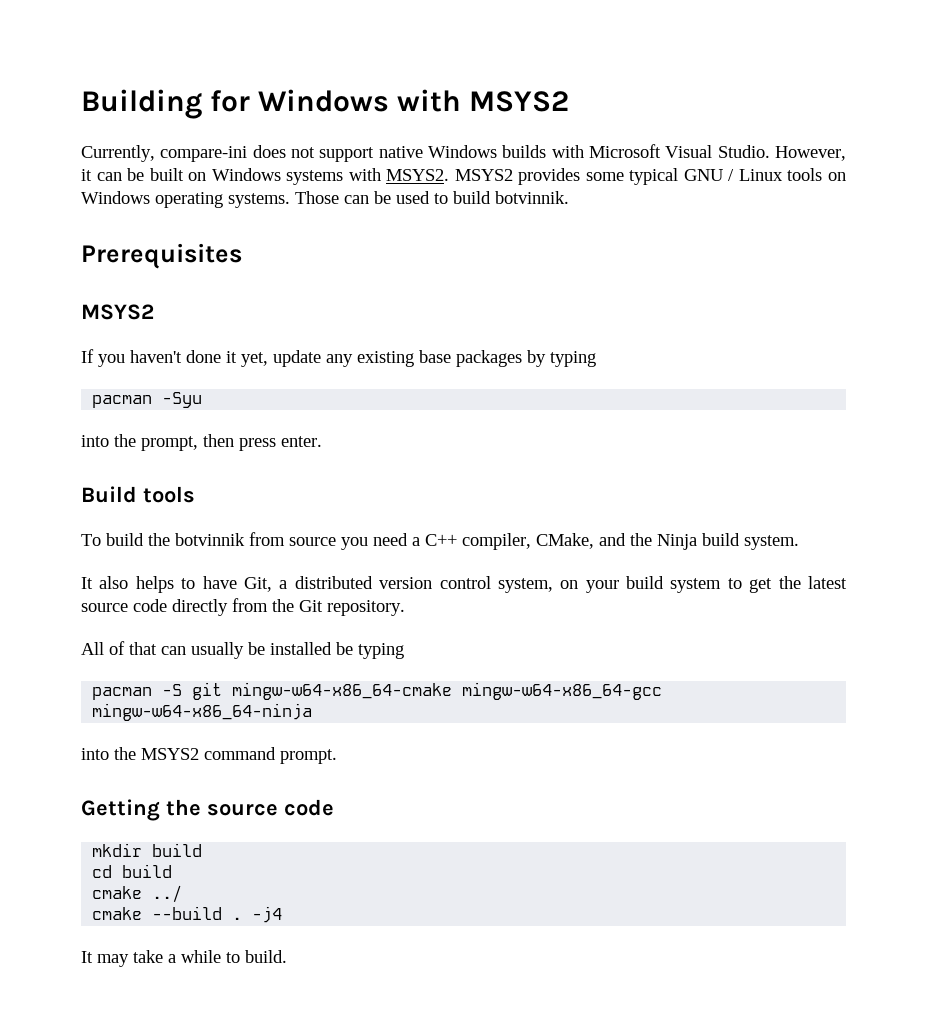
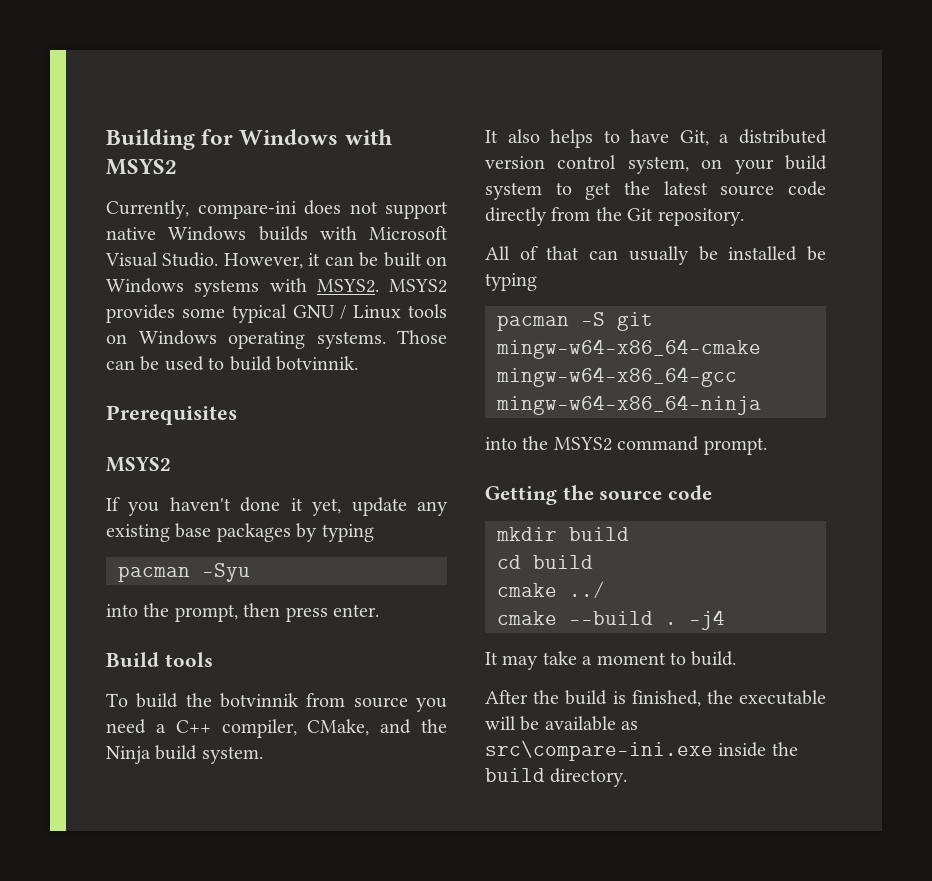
- It may take a while to build.
+ It may take a moment to build.
+ After the build is finished, the executable will be available as src\compare-ini.exe inside the build directory.

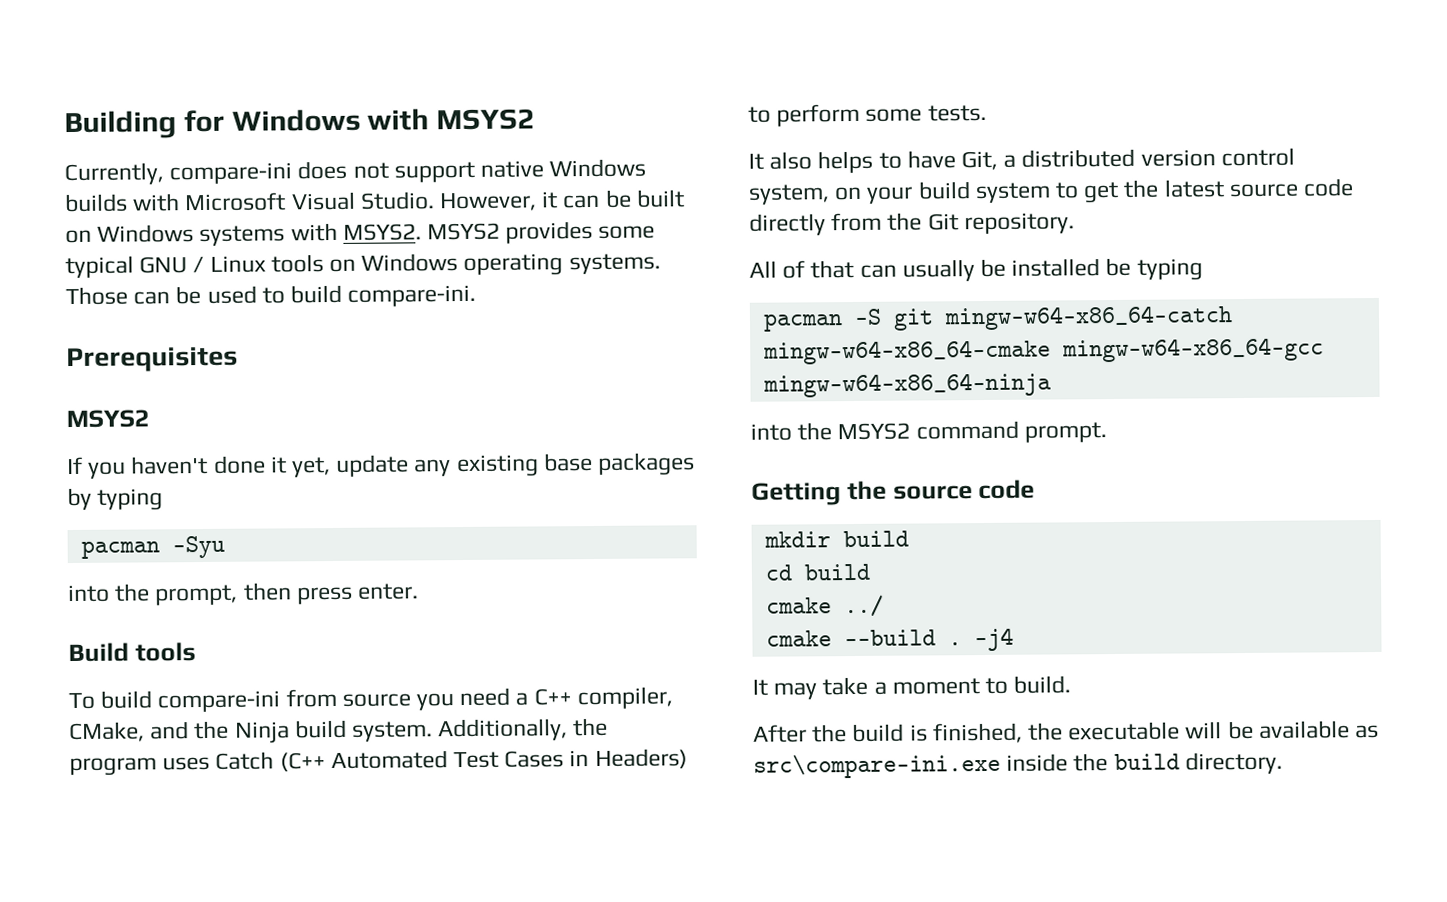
- Those can be used to build botvinnik.
+ Those can be used to build compare-ini.
- To build the botvinnik from source you need a C++ compiler, CMake, and the Ninja build system.
+ To build compare-ini from source you need a C++ compiler, CMake, and the Ninja build system. Additionally, the program uses Catch (C++ Automated Test Cases in Headers) to perform some tests.
- pacman -S git mingw-w64-x86_64-cmake mingw-w64-x86_64-gcc mingw-w64-x86_64-ninja
+ pacman -S git mingw-w64-x86_64-catch mingw-w64-x86_64-cmake mingw-w64-x86_64-gcc mingw-w64-x86_64-ninja

